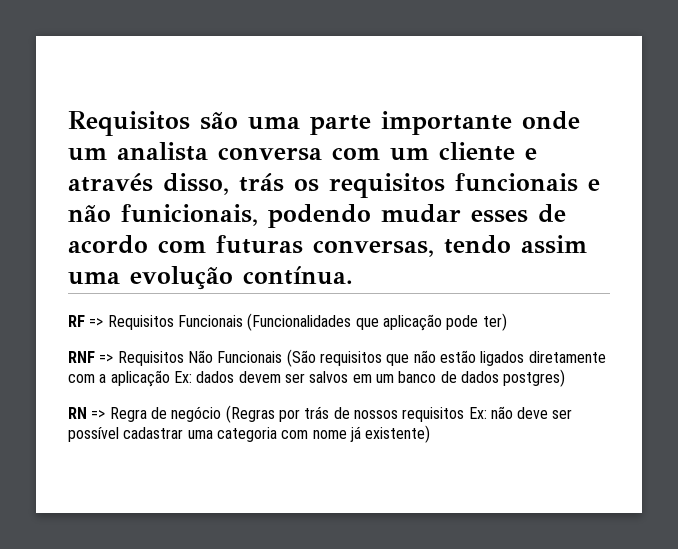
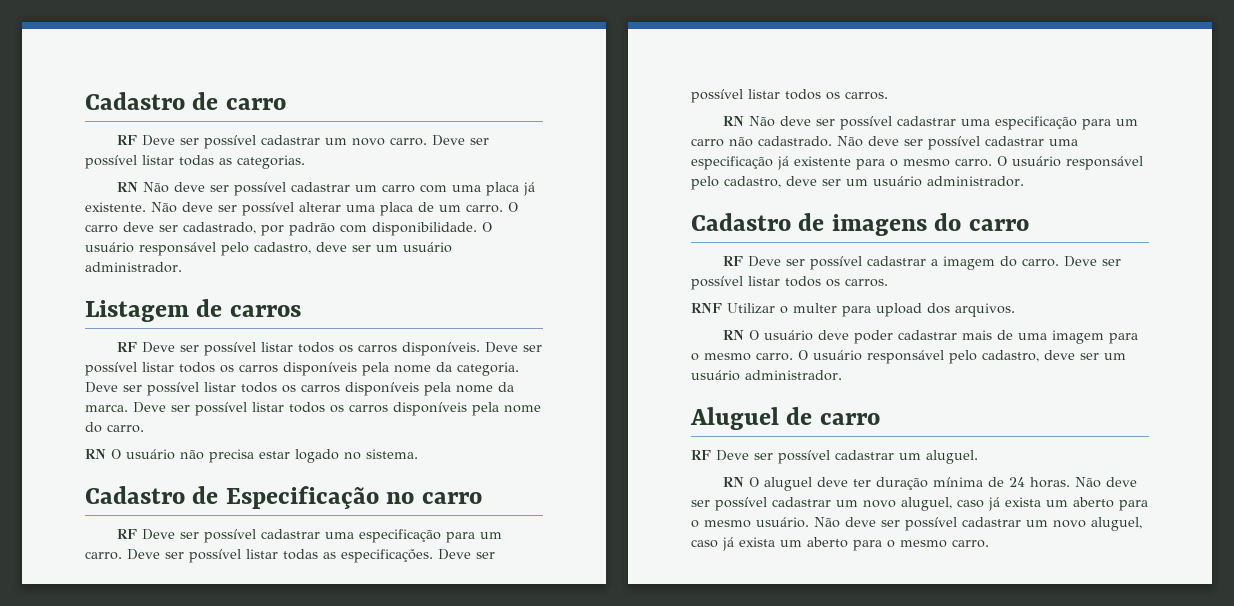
- Requisitos são uma parte importante onde um analista conversa com um cliente e através disso, trás os requisitos funcionais e não funicionais, podendo mudar esses de acordo com futuras conversas, tendo assim uma evolução contínua.
- RF => Requisitos Funcionais (Funcionalidades que aplicação pode ter)
- RNF => Requisitos Não Funcionais (São requisitos que não estão ligados diretamente com a aplicação Ex: dados devem ser salvos em um banco de dados postgres)
- RN => Regra de negócio (Regras por trás de nossos requisitos Ex: não deve ser possível cadastrar uma categoria com nome já existente)
+ Cadastro de carro
+ RF Deve ser possível cadastrar um novo carro. Deve ser possível listar todas as categorias.
+ RN Não deve ser possível cadastrar um carro com uma placa já existente. Não deve ser possível alterar uma placa de um carro. O carro deve ser cadastrado, por padrão com disponibilidade. O usuário responsável pelo cadastro, deve ser um usuário administrador.
+ Listagem de carros
+ RF Deve ser possível listar todos os carros disponíveis. Deve ser possível listar todos os carros disponíveis pela nome da categoria. Deve ser possível listar todos os carros disponíveis pela nome da marca. Deve ser possível listar todos os carros disponíveis pela nome do carro.
+ RN O usuário não precisa estar logado no sistema.
+ Cadastro de Especificação no carro
+ RF Deve ser possível cadastrar uma especificação para um carro. Deve ser possível listar todas as especificações. Deve ser possível listar todos os carros.
+ RN Não deve ser possível cadastrar uma especificação para um carro não cadastrado. Não deve ser possível cadastrar uma especificação já existente para o mesmo carro. O usuário responsável pelo cadastro, deve ser um usuário administrador.
+ Cadastro de imagens do carro
+ RF Deve ser possível cadastrar a imagem do carro. Deve ser possível listar todos os carros.
+ RNF Utilizar o multer para upload dos arquivos.
+ RN O usuário deve poder cadastrar mais de uma imagem para o mesmo carro. O usuário responsável pelo cadastro, deve ser um usuário administrador.
+ Aluguel de carro
+ RF Deve ser possível cadastrar um aluguel.
+ RN O aluguel deve ter duração mínima de 24 horas. Não deve ser possível cadastrar um novo aluguel, caso já exista um aberto para o mesmo usuário. Não deve ser possível cadastrar um novo aluguel, caso já exista um aberto para o mesmo carro.

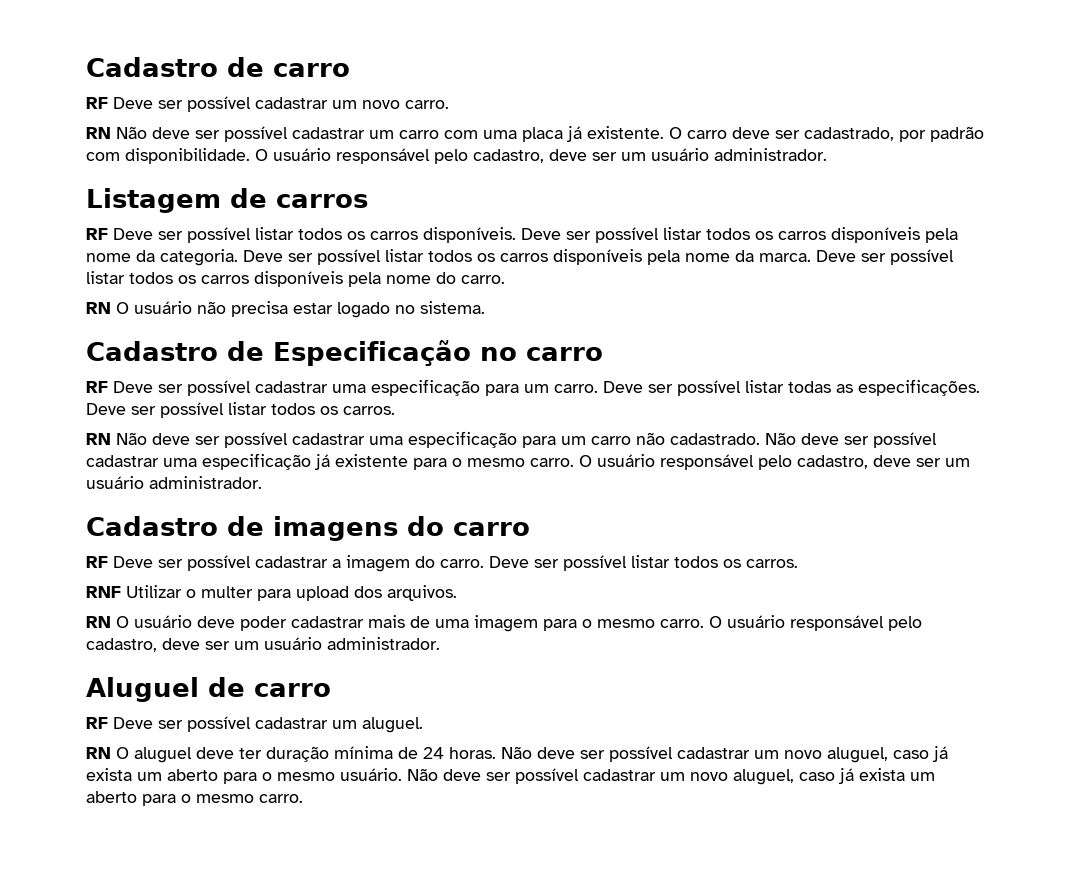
- Deve ser possível listar todas as categorias.
- Não deve ser possível alterar uma placa de um carro.

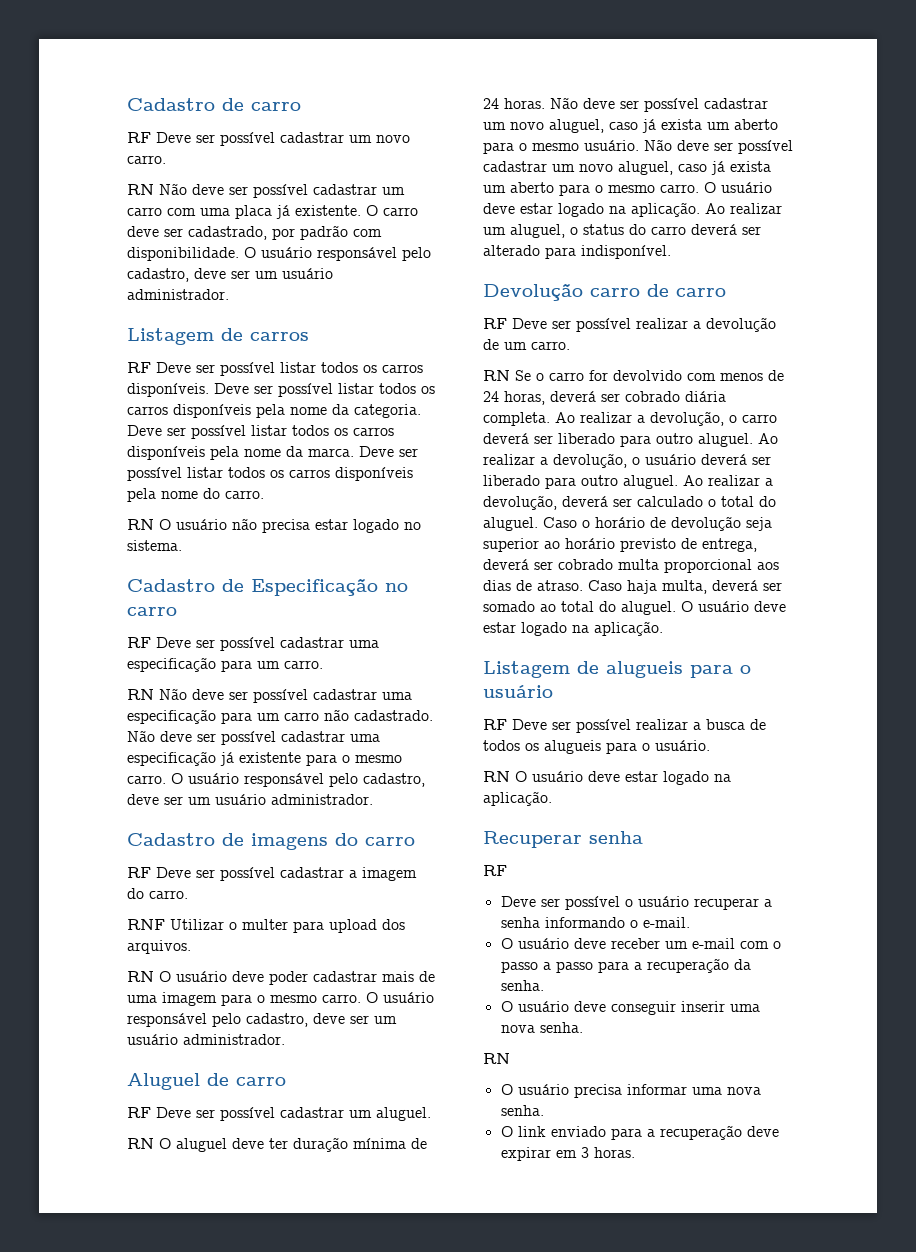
- Deve ser possível listar todas as especificações. Deve ser possível listar todos os carros.
- RF Deve ser possível cadastrar a imagem do carro. Deve ser possível listar todos os carros.
+ RF Deve ser possível cadastrar a imagem do carro.
+ O usuário deve estar logado na aplicação. Ao realizar um aluguel, o status do carro deverá ser alterado para indisponível.
+ Devolução carro de carro
+ RF Deve ser possível realizar a devolução de um carro.
+ RN Se o carro for devolvido com menos de 24 horas, deverá ser cobrado diária completa. Ao realizar a devolução, o carro deverá ser liberado para outro aluguel. Ao realizar a devolução, o usuário deverá ser liberado para outro aluguel. Ao realizar a devolução, deverá ser calculado o total do aluguel. Caso o horário de devolução seja superior ao horário previsto de entrega, deverá ser cobrado multa proporcional aos dias de atraso. Caso haja multa, deverá ser somado ao total do aluguel. O usuário deve estar logado na aplicação.
+ Listagem de alugueis para o usuário
+ RF Deve ser possível realizar a busca de todos os alugueis para o usuário.
+ RN O usuário deve estar logado na aplicação.
+ Recuperar senha
+ RF
+ Deve ser possível o usuário recuperar a senha informando o e-mail.
+ O usuário deve receber um e-mail com o passo a passo para a recuperação da senha.
+ O usuário deve conseguir inserir uma nova senha.
+ RN
+ O usuário precisa informar uma nova senha.
+ O link enviado para a recuperação deve expirar em 3 horas.

